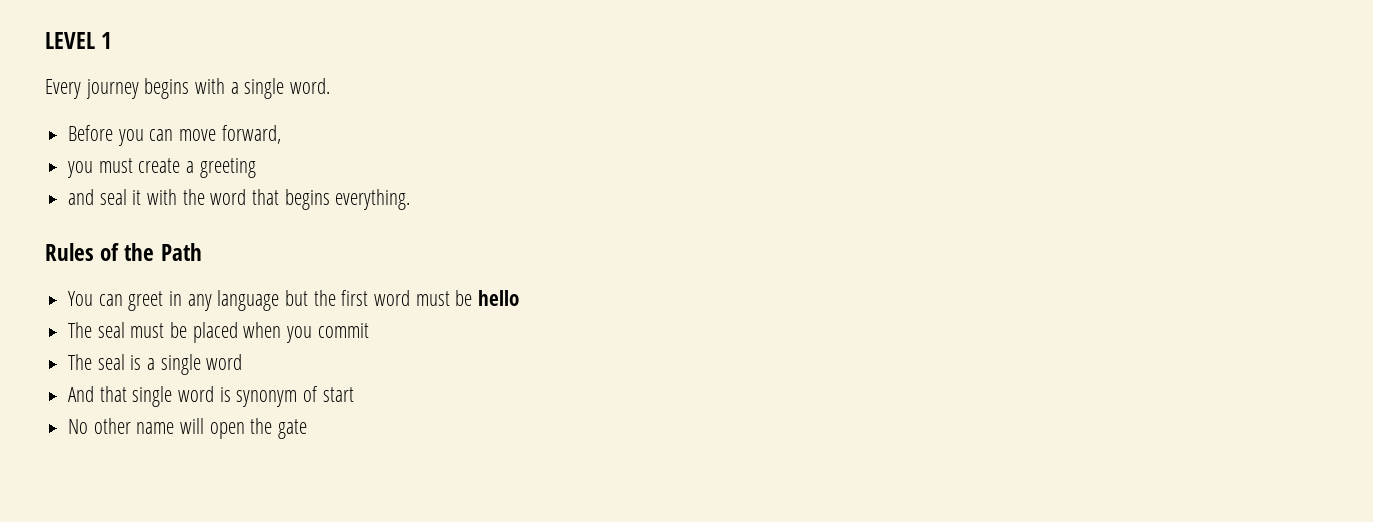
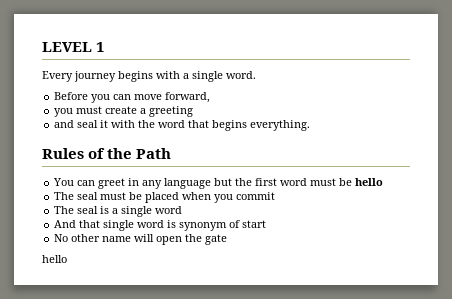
  No other name will open the gate
+ hello

